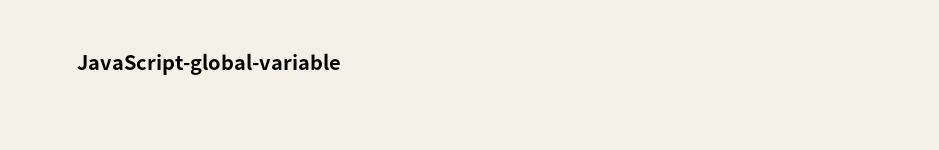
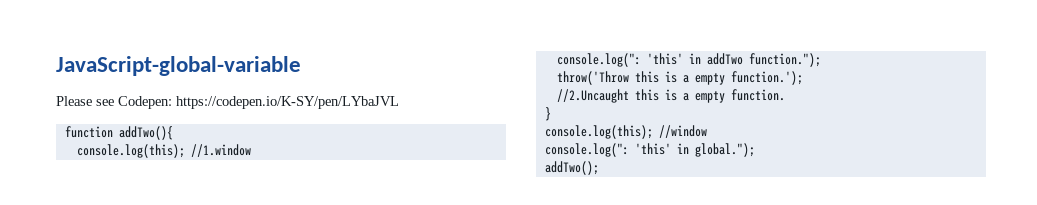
+ Please see Codepen: https://codepen.io/K-SY/pen/LYbaJVL
+ function addTwo(){
+ console.log(this); //1.window
+ console.log(": 'this' in addTwo function.");
+ throw('Throw this is a empty function.');
+ //2.Uncaught this is a empty function.
+ }
+ console.log(this); //window
+ console.log(": 'this' in global.");
+ addTwo();

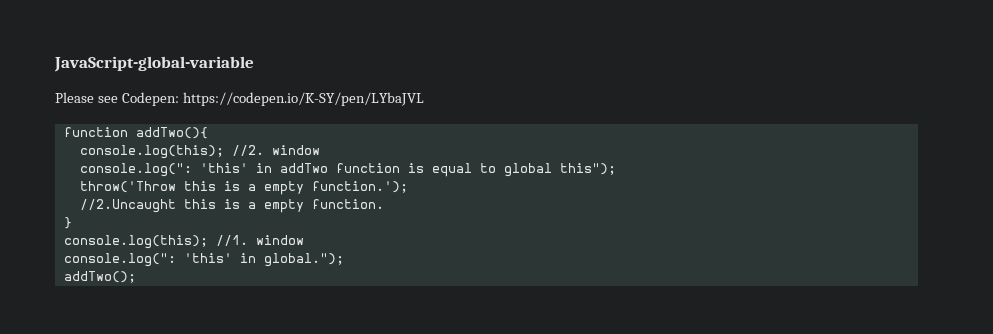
- console.log(this); //1.window
+ console.log(this); //2. window
- console.log(": 'this' in addTwo function.");
+ console.log(": 'this' in addTwo function is equal to global this");
- console.log(this); //window
+ console.log(this); //1. window

